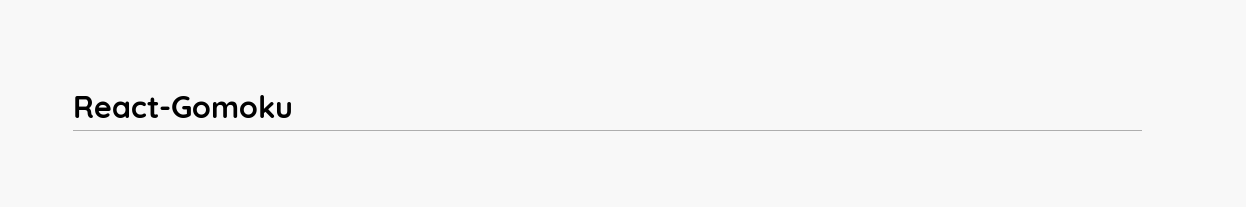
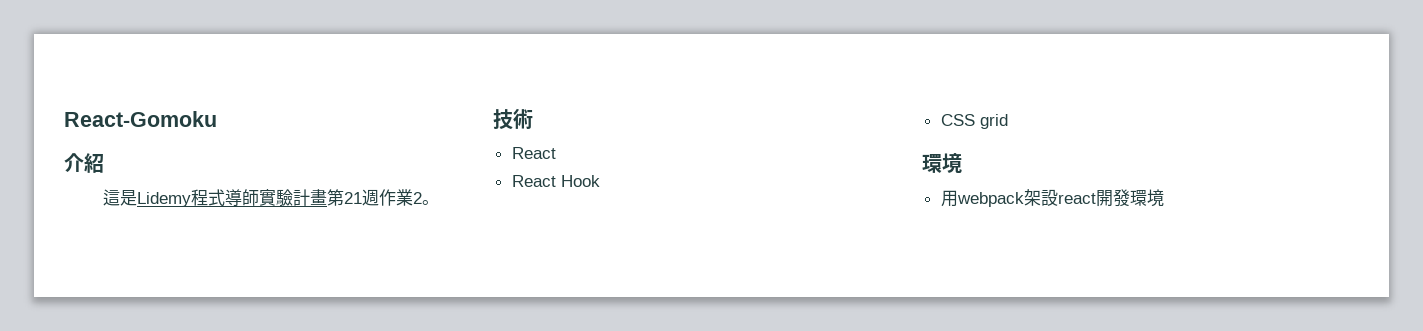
+ 介紹
+ 這是Lidemy程式導師實驗計畫第21週作業2。
+ 技術
+ React
+ React Hook
+ CSS grid
+ 環境
+ 用webpack架設react開發環境

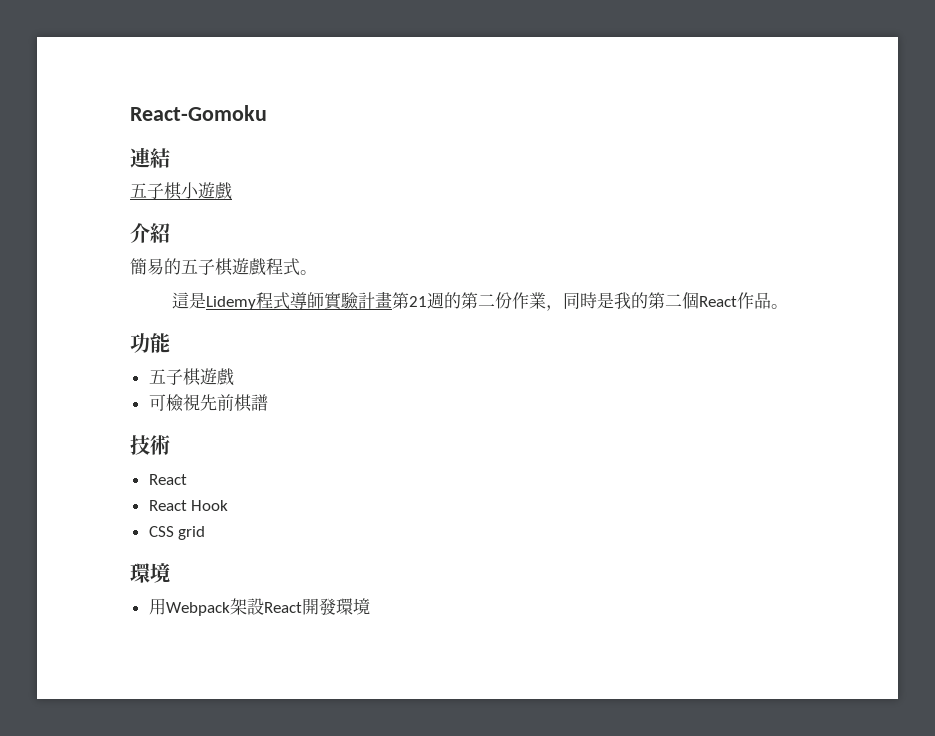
+ 連結
+ 五子棋小遊戲
  介紹
+ 簡易的五子棋遊戲程式。
- 這是Lidemy程式導師實驗計畫第21週作業2。
+ 這是Lidemy程式導師實驗計畫第21週的第二份作業，同時是我的第二個React作品。
+ 功能
+ 五子棋遊戲
+ 可檢視先前棋譜
- 用webpack架設react開發環境
+ 用Webpack架設React開發環境

